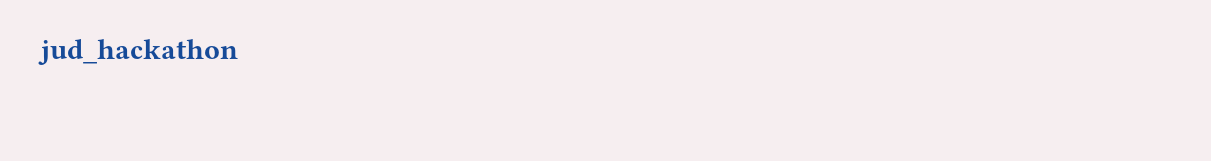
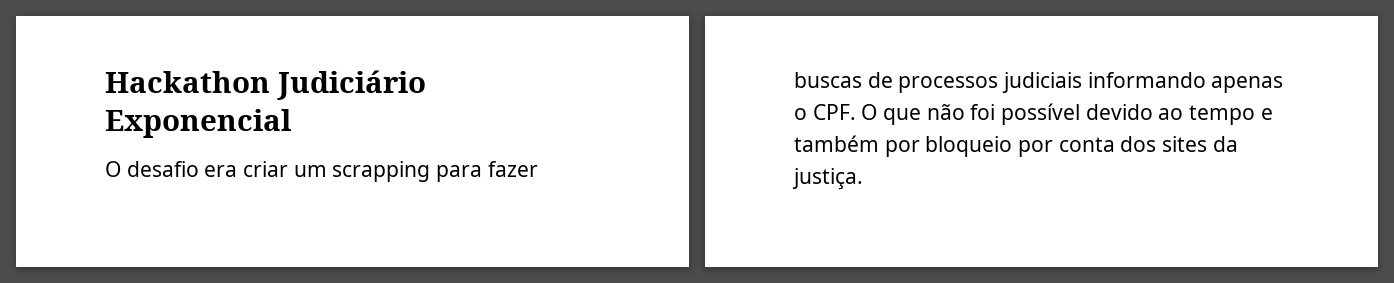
- jud_hackathon
+ Hackathon Judiciário Exponencial
+ O desafio era criar um scrapping para fazer buscas de processos judiciais informando apenas o CPF. O que não foi possível devido ao tempo e também por bloqueio por conta dos sites da justiça.

